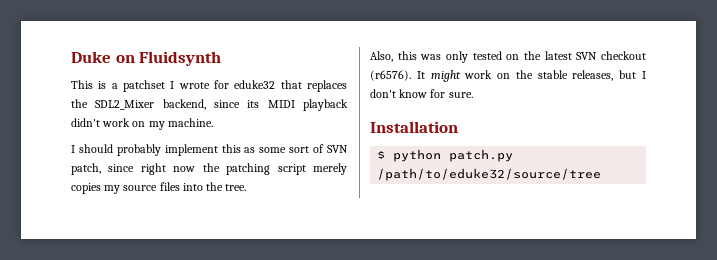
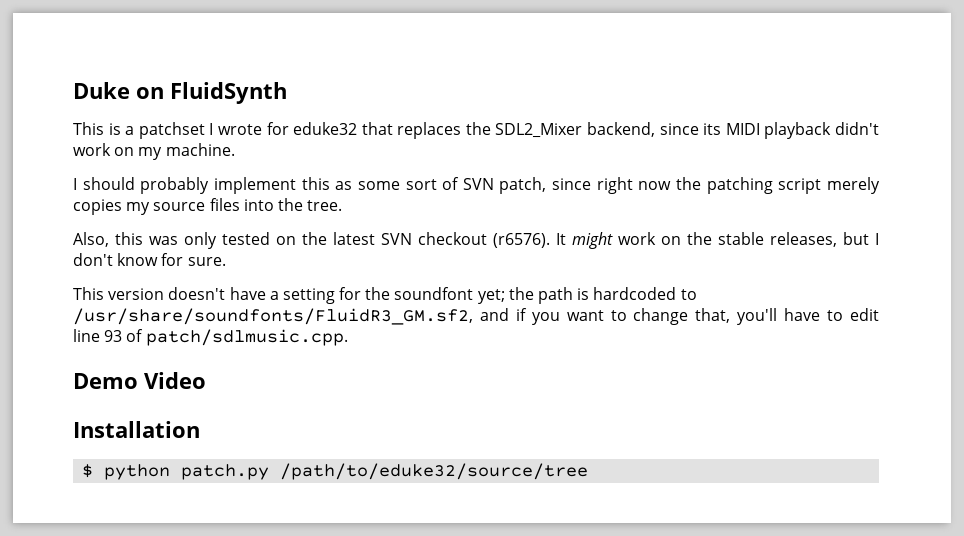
- Duke on Fluidsynth
+ Duke on FluidSynth
+ This version doesn't have a setting for the soundfont yet; the path is hardcoded to /usr/share/soundfonts/FluidR3_GM.sf2, and if you want to change that, you'll have to edit line 93 of patch/sdlmusic.cpp.
+ Demo Video

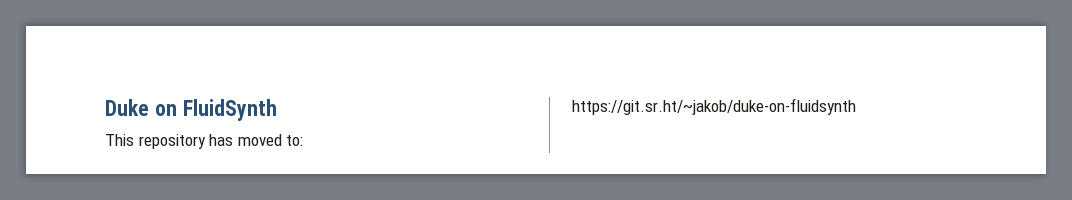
- This is a patchset I wrote for eduke32 that replaces the SDL2_Mixer backend, since its MIDI playback didn't work on my machine.
- I should probably implement this as some sort of SVN patch, since right now the patching script merely copies my source files into the tree.
- Also, this was only tested on the latest SVN checkout (r6576). It might work on the stable releases, but I don't know for sure.
- This version doesn't have a setting for the soundfont yet; the path is hardcoded to /usr/share/soundfonts/FluidR3_GM.sf2, and if you want to change that, you'll have to edit line 93 of patch/sdlmusic.cpp.
- Demo Video
- Installation
- $ python patch.py /path/to/eduke32/source/tree
+ This repository has moved to: https://git.sr.ht/~jakob/duke-on-fluidsynth

